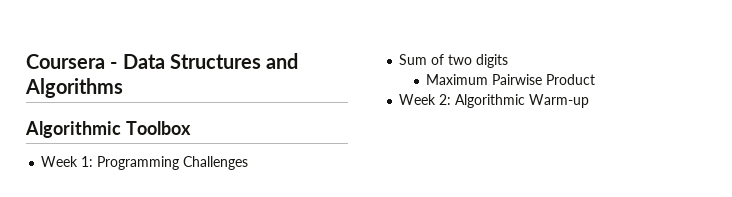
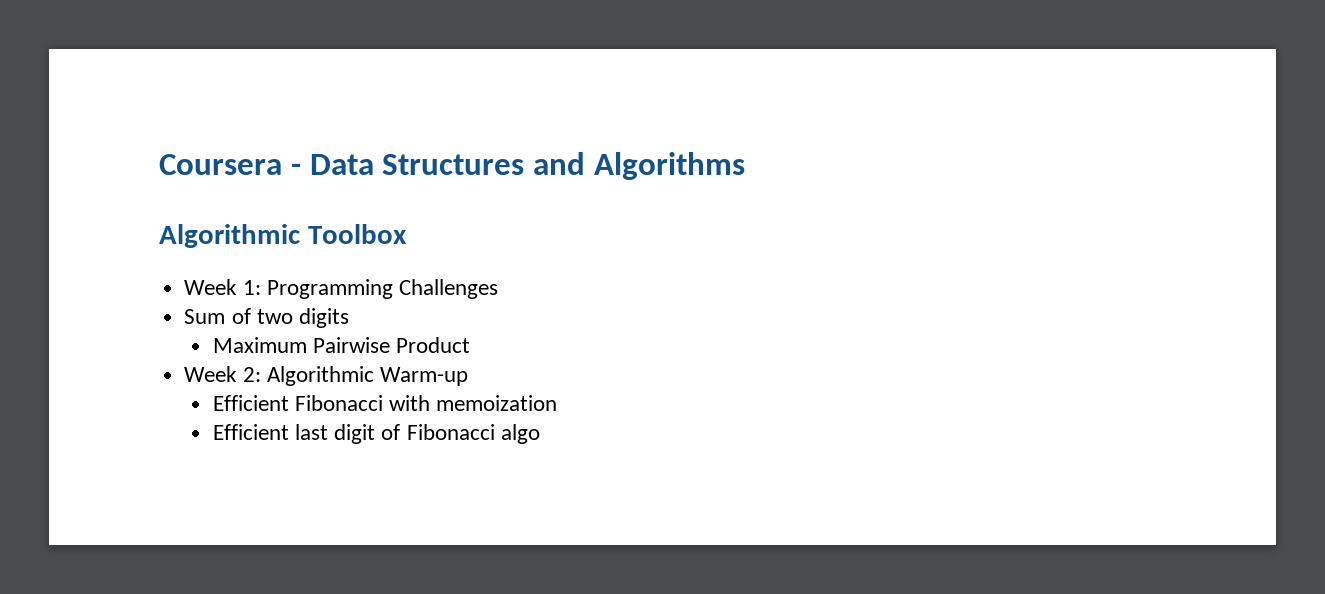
+ Efficient Fibonacci with memoization
+ Efficient last digit of Fibonacci algo

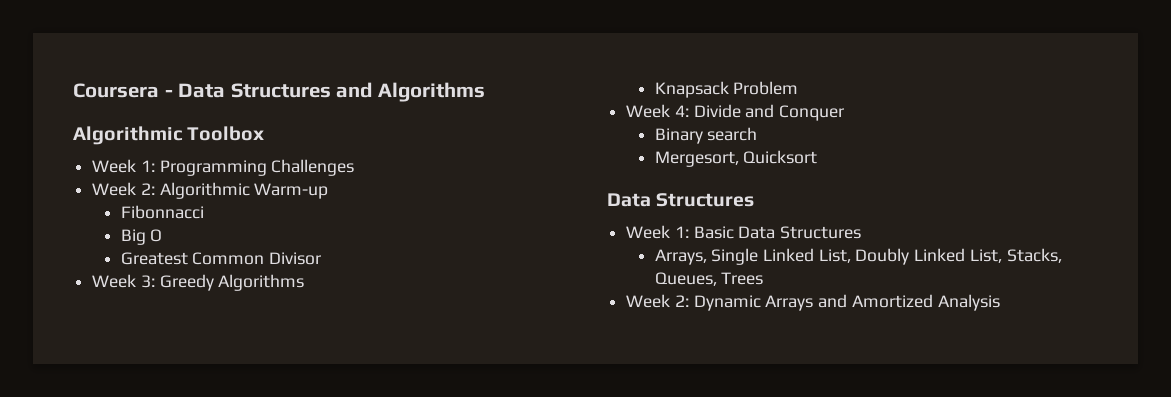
- Sum of two digits
- Maximum Pairwise Product
  Week 2: Algorithmic Warm-up
- Efficient Fibonacci with memoization
- Efficient last digit of Fibonacci algo
+ Fibonnacci
+ Big O
+ Greatest Common Divisor
+ Week 3: Greedy Algorithms
+ Knapsack Problem
+ Week 4: Divide and Conquer
+ Binary search
+ Mergesort, Quicksort
+ Data Structures
+ Week 1: Basic Data Structures
+ Arrays, Single Linked List, Doubly Linked List, Stacks, Queues, Trees
+ Week 2: Dynamic Arrays and Amortized Analysis

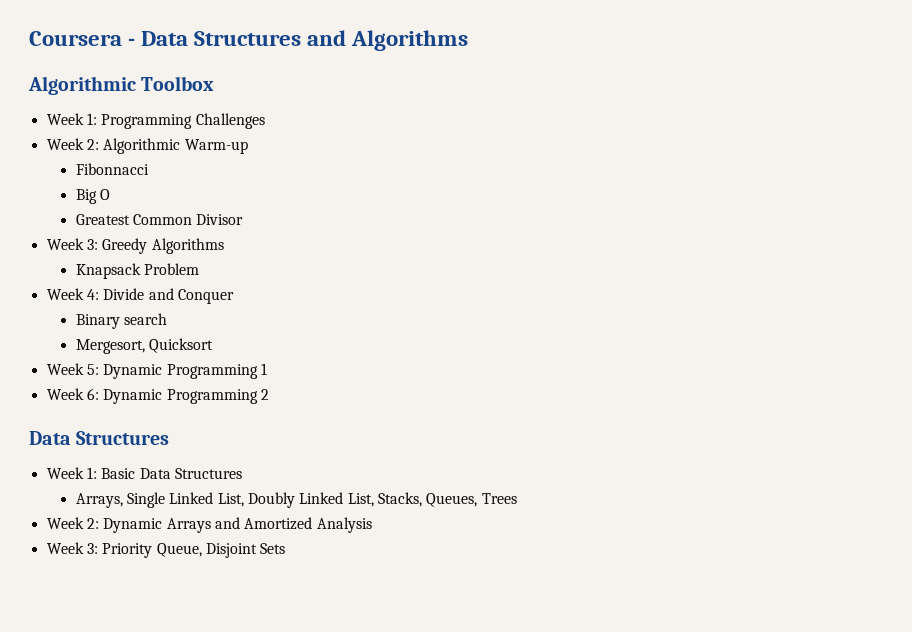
+ Week 5: Dynamic Programming 1
+ Week 6: Dynamic Programming 2
+ Week 3: Priority Queue, Disjoint Sets

